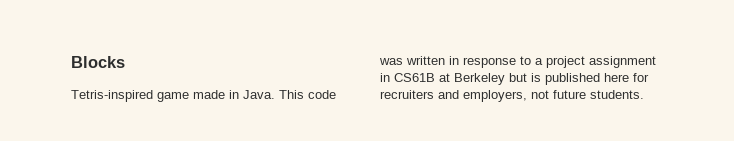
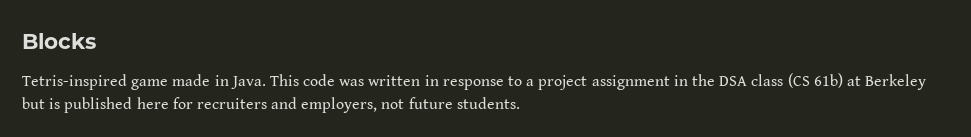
- This code was written in response to a project assignment in CS61B at Berkeley but is published here for recruiters and employers, not future students.
+ This code was written in response to a project assignment in the DSA class (CS 61b) at Berkeley but is published here for recruiters and employers, not future students.

